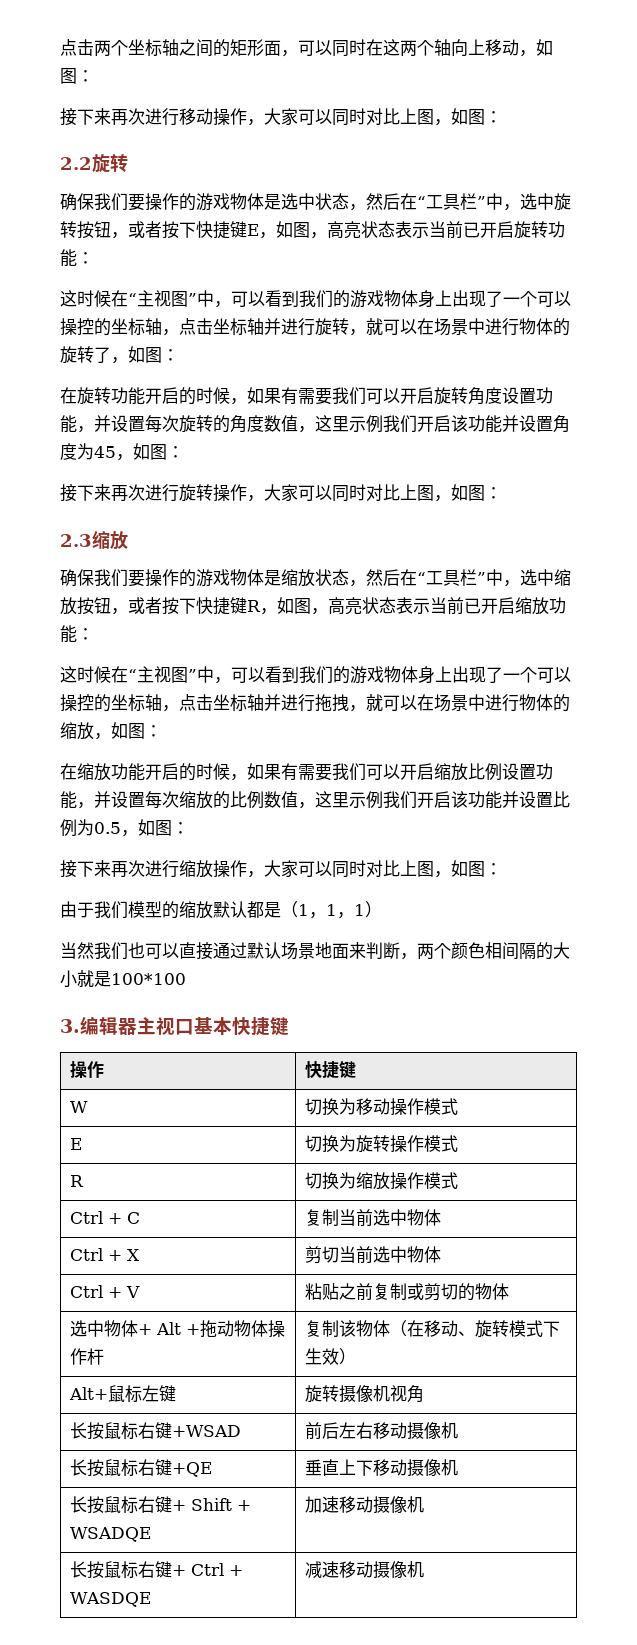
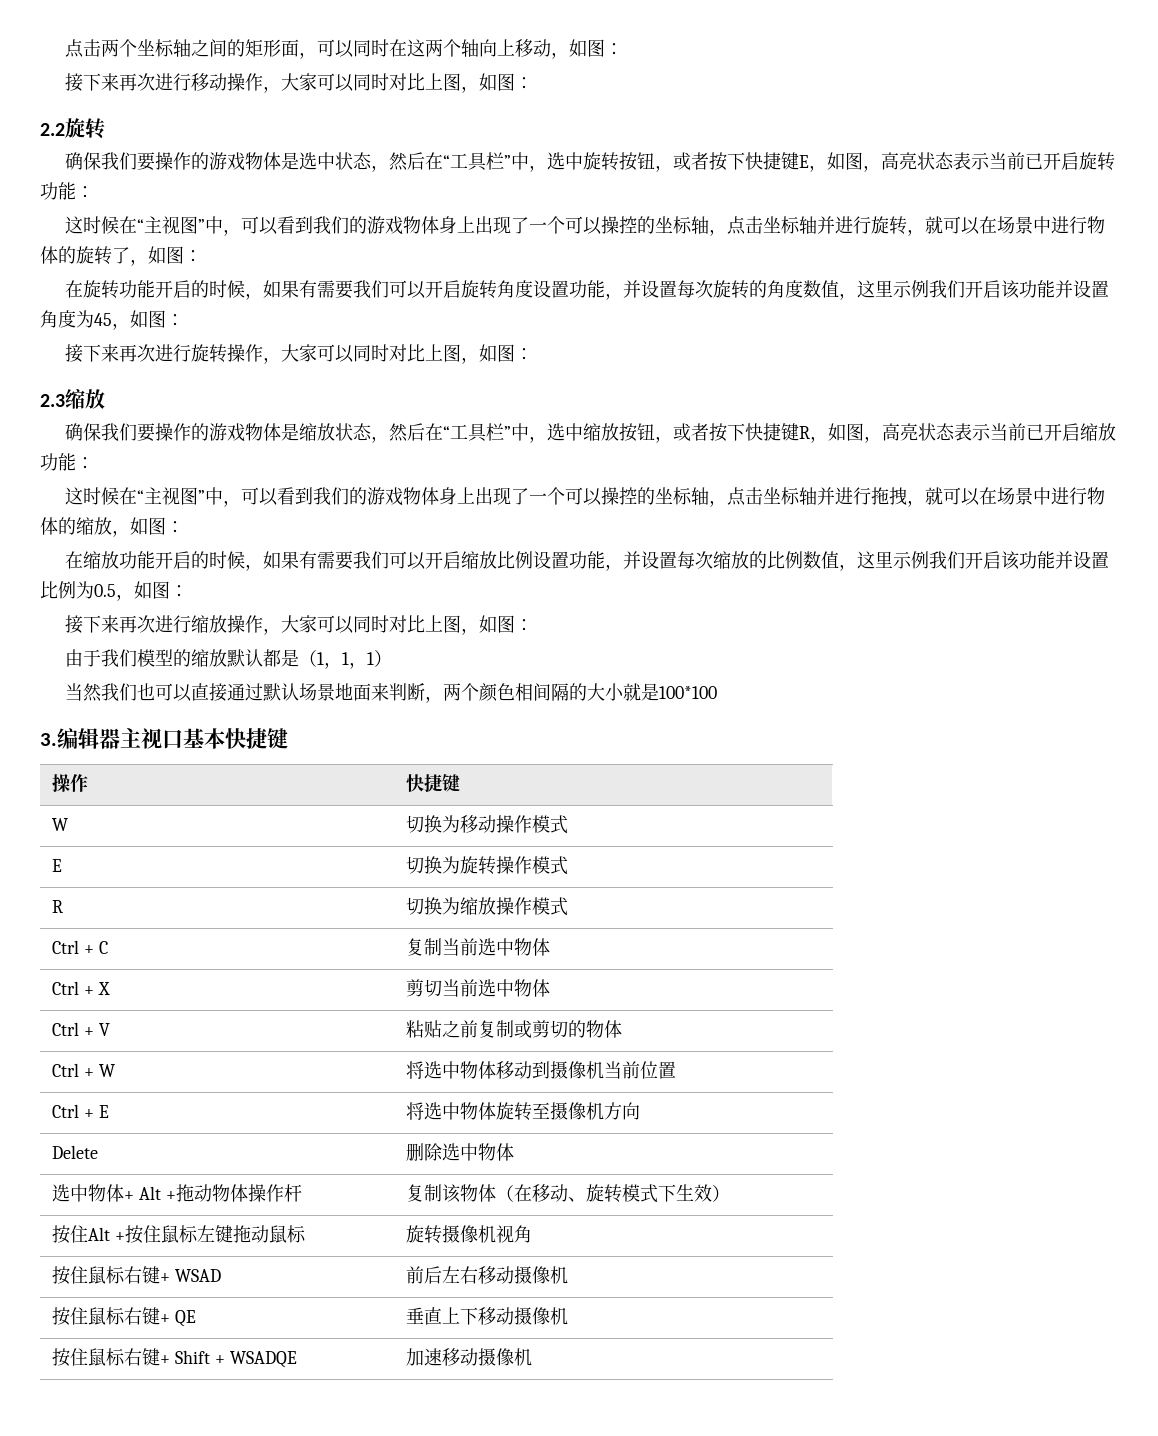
+ Ctrl + W | 将选中物体移动到摄像机当前位置
+ Ctrl + E | 将选中物体旋转至摄像机方向
+ Delete | 删除选中物体
- Alt+鼠标左键 | 旋转摄像机视角
+ 按住Alt +按住鼠标左键拖动鼠标 | 旋转摄像机视角
- 长按鼠标右键+WSAD | 前后左右移动摄像机
+ 按住鼠标右键+ WSAD | 前后左右移动摄像机
- 长按鼠标右键+QE | 垂直上下移动摄像机
+ 按住鼠标右键+ QE | 垂直上下移动摄像机
- 长按鼠标右键+ Shift + WSADQE | 加速移动摄像机
+ 按住鼠标右键+ Shift + WSADQE | 加速移动摄像机
- 长按鼠标右键+ Ctrl + WASDQE | 减速移动摄像机

